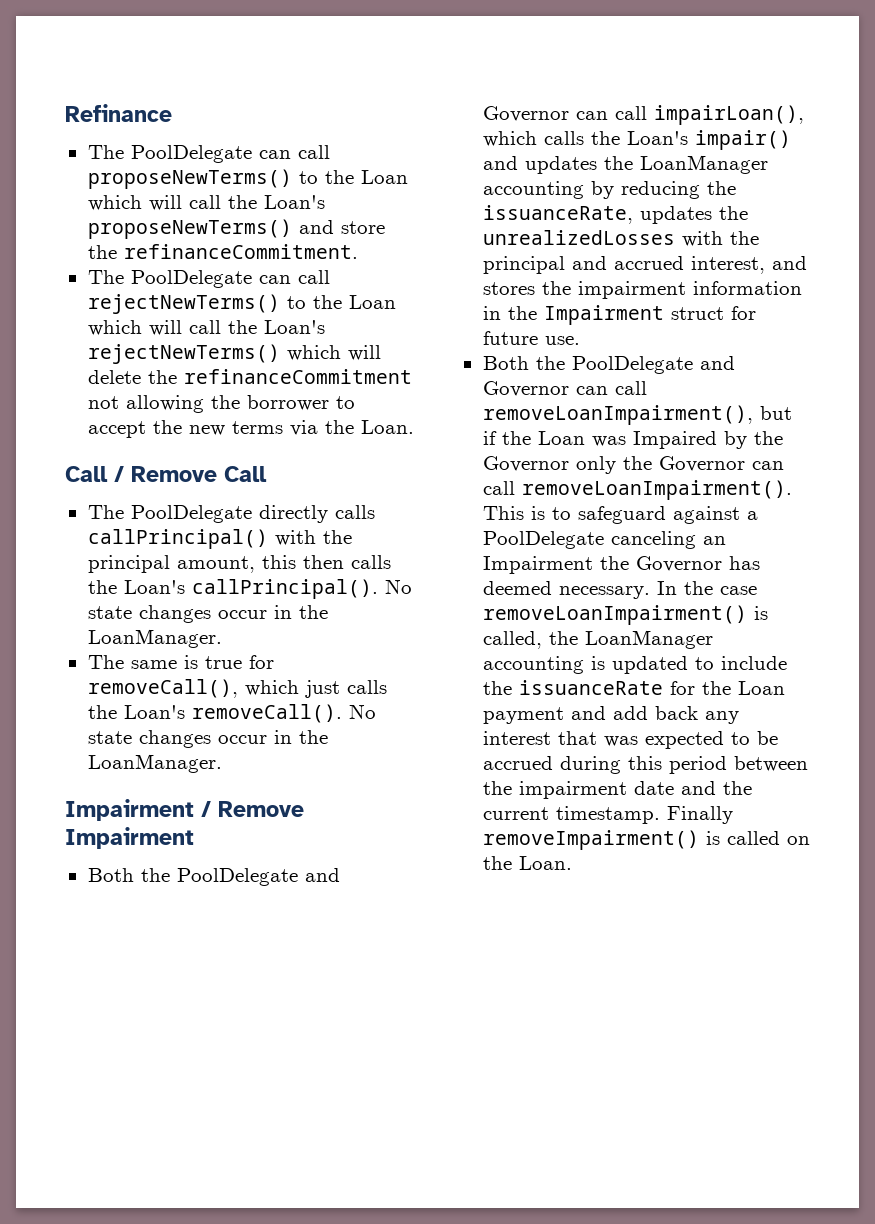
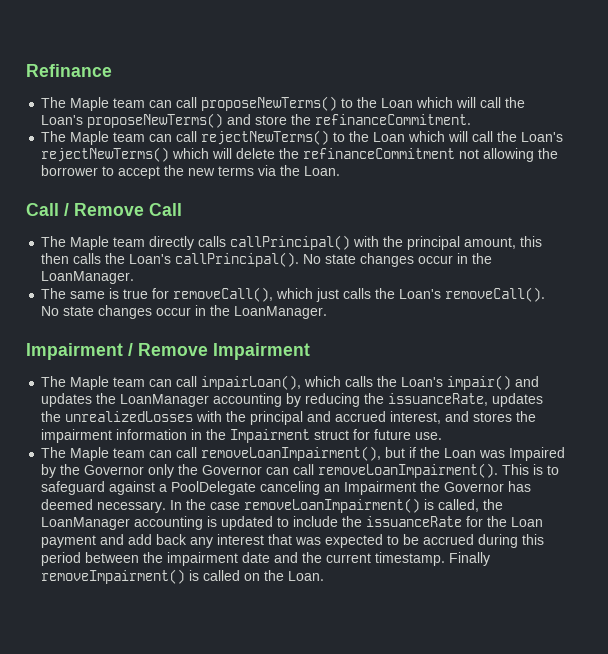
- The PoolDelegate can call proposeNewTerms() to the Loan which will call the Loan's proposeNewTerms() and store the refinanceCommitment.
+ The Maple team can call proposeNewTerms() to the Loan which will call the Loan's proposeNewTerms() and store the refinanceCommitment.
- The PoolDelegate can call rejectNewTerms() to the Loan which will call the Loan's rejectNewTerms() which will delete the refinanceCommitment not allowing the borrower to accept the new terms via the Loan.
+ The Maple team can call rejectNewTerms() to the Loan which will call the Loan's rejectNewTerms() which will delete the refinanceCommitment not allowing the borrower to accept the new terms via the Loan.
- The PoolDelegate directly calls callPrincipal() with the principal amount, this then calls the Loan's callPrincipal().
+ The Maple team directly calls callPrincipal() with the principal amount, this then calls the Loan's callPrincipal().
- Both the PoolDelegate and Governor can call impairLoan(), which calls the Loan's impair() and updates the LoanManager accounting by reducing the issuanceRate, updates the unrealizedLosses with the principal and accrued interest, and stores the impairment information in the Impairment struct for future use.
+ The Maple team can call impairLoan(), which calls the Loan's impair() and updates the LoanManager accounting by reducing the issuanceRate, updates the unrealizedLosses with the principal and accrued interest, and stores the impairment information in the Impairment struct for future use.
- Both the PoolDelegate and Governor can call removeLoanImpairment(), but if the Loan was Impaired by the Governor only the Governor can call removeLoanImpairment().
+ The Maple team can call removeLoanImpairment(), but if the Loan was Impaired by the Governor only the Governor can call removeLoanImpairment().

